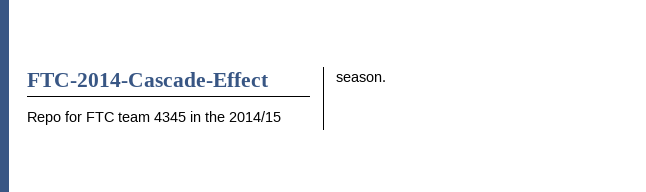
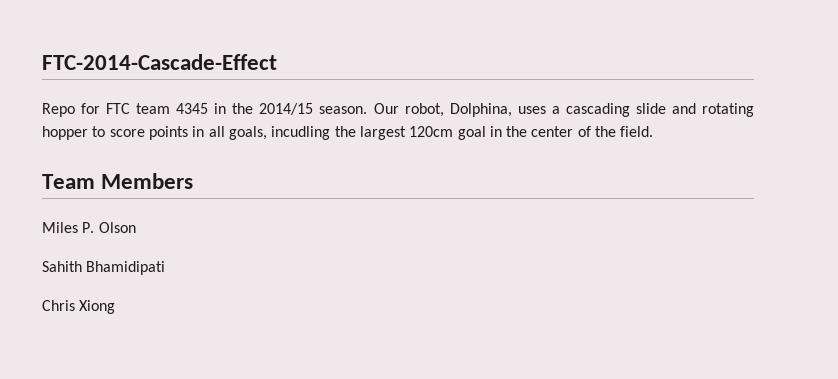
+ Our robot, Dolphina, uses a cascading slide and rotating hopper to score points in all goals, incudling the largest 120cm goal in the center of the field.
+ Team Members
+ Miles P. Olson
+ Sahith Bhamidipati
+ Chris Xiong

